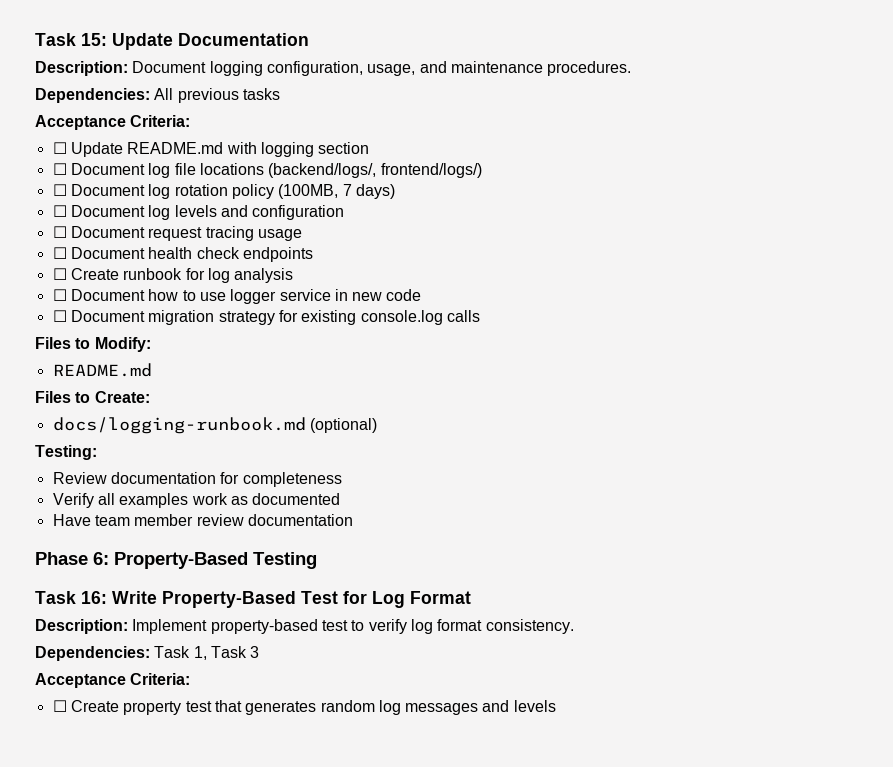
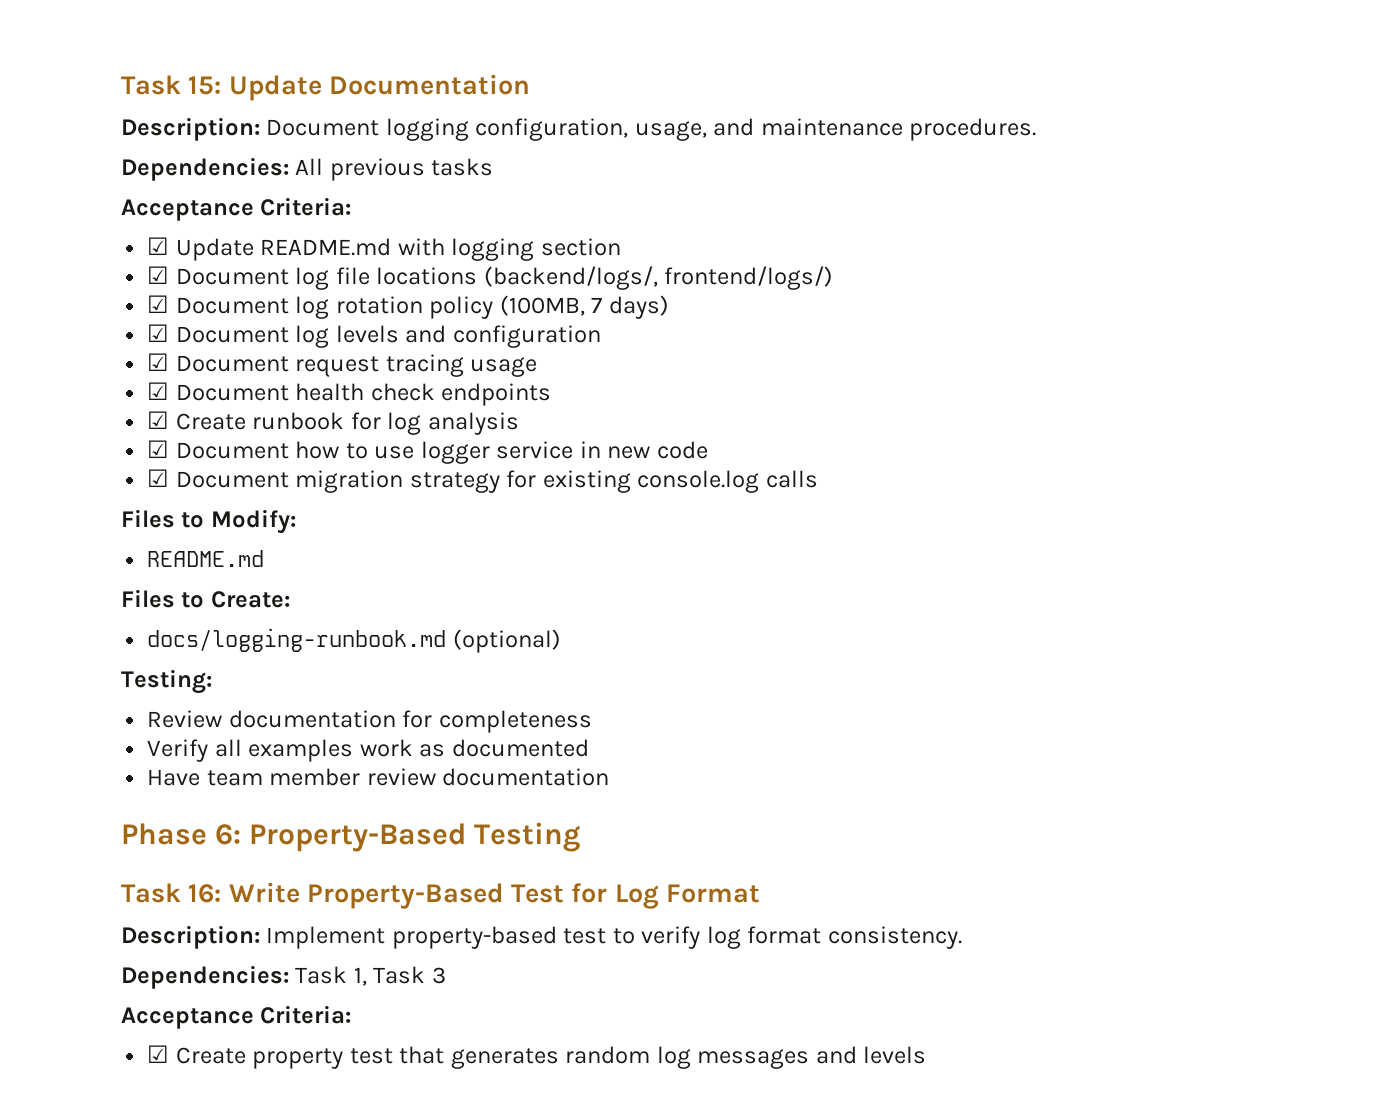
- ☐ Update README.md with logging section
+ ☑ Update README.md with logging section
- ☐ Document log file locations (backend/logs/, frontend/logs/)
+ ☑ Document log file locations (backend/logs/, frontend/logs/)
- ☐ Document log rotation policy (100MB, 7 days)
+ ☑ Document log rotation policy (100MB, 7 days)
- ☐ Document log levels and configuration
+ ☑ Document log levels and configuration
- ☐ Document request tracing usage
+ ☑ Document request tracing usage
- ☐ Document health check endpoints
+ ☑ Document health check endpoints
- ☐ Create runbook for log analysis
+ ☑ Create runbook for log analysis
- ☐ Document how to use logger service in new code
+ ☑ Document how to use logger service in new code
- ☐ Document migration strategy for existing console.log calls
+ ☑ Document migration strategy for existing console.log calls
- ☐ Create property test that generates random log messages and levels
+ ☑ Create property test that generates random log messages and levels

